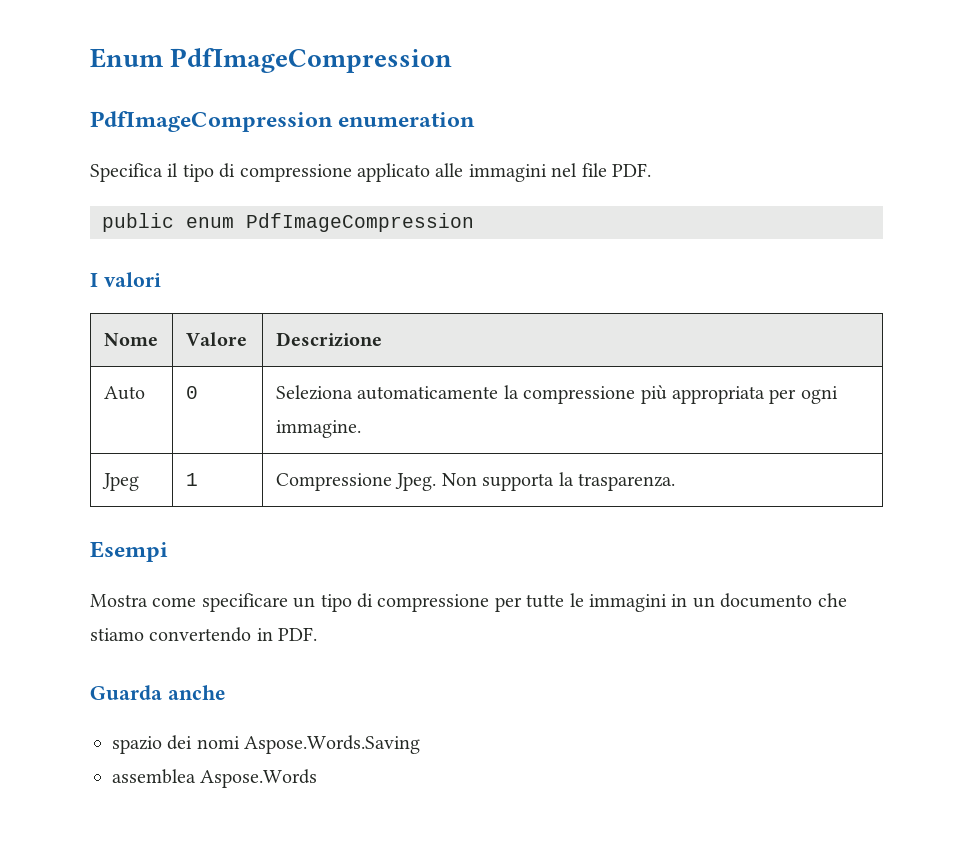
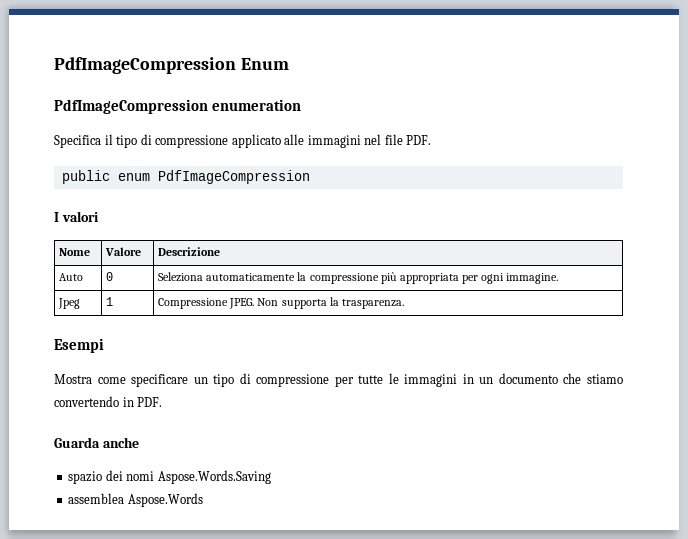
- Enum PdfImageCompression
+ PdfImageCompression Enum
- Jpeg | 1 | Compressione Jpeg. Non supporta la trasparenza.
+ Jpeg | 1 | Compressione JPEG. Non supporta la trasparenza.

